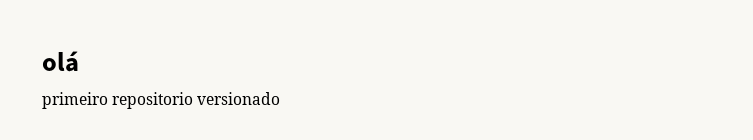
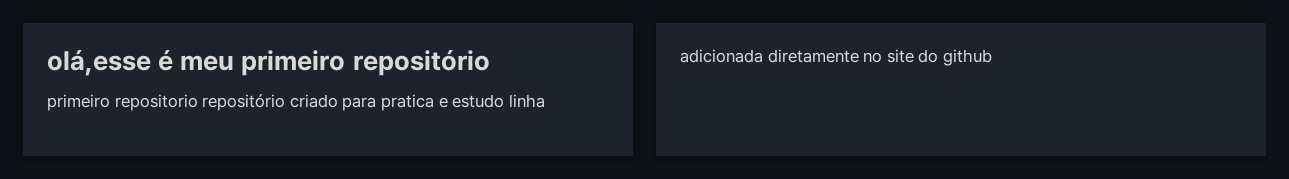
- olá
- primeiro repositorio versionado
+ olá,esse é meu primeiro repositório
+ primeiro repositorio repositório criado para pratica e estudo linha adicionada diretamente no site do github

